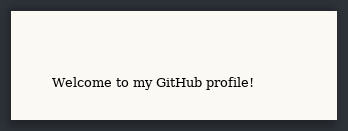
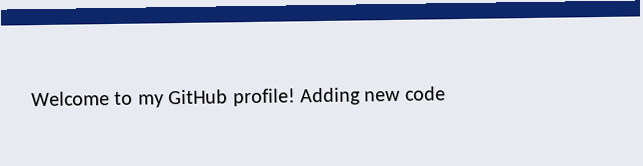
+ Adding new code

